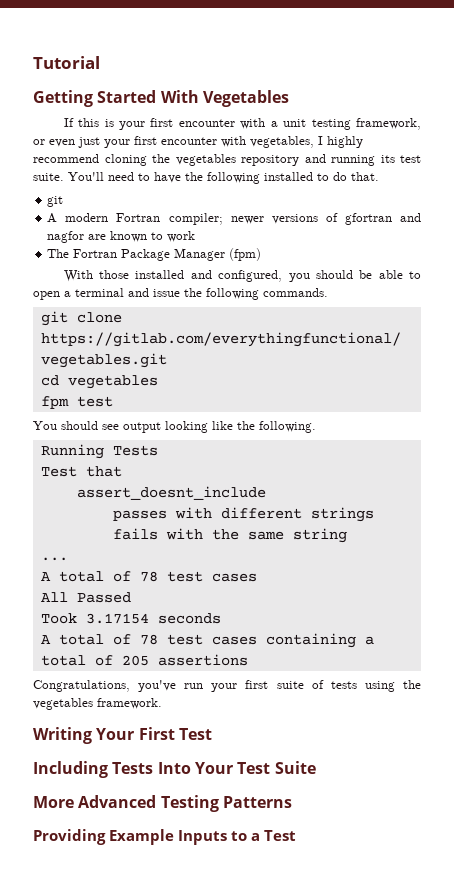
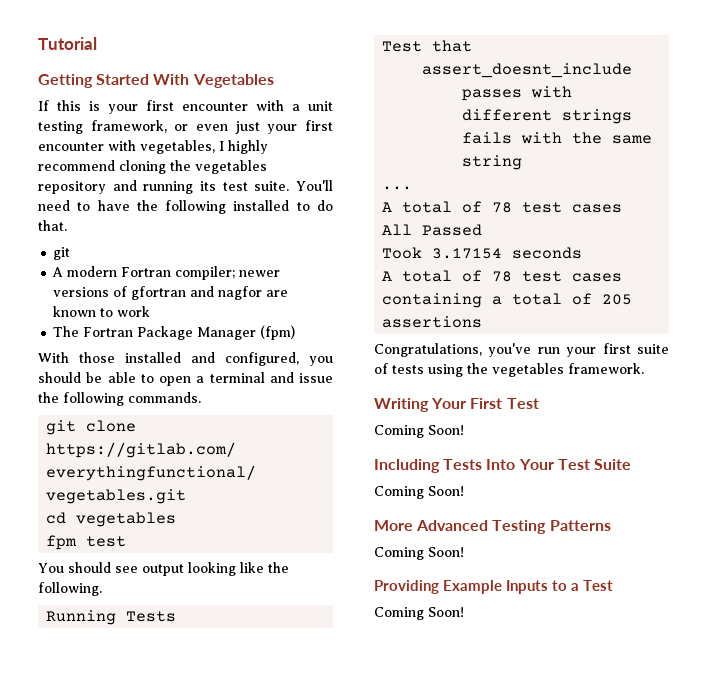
  Writing Your First Test
+ Coming Soon!
  Including Tests Into Your Test Suite
+ Coming Soon!
  More Advanced Testing Patterns
+ Coming Soon!
  Providing Example Inputs to a Test
+ Coming Soon!

